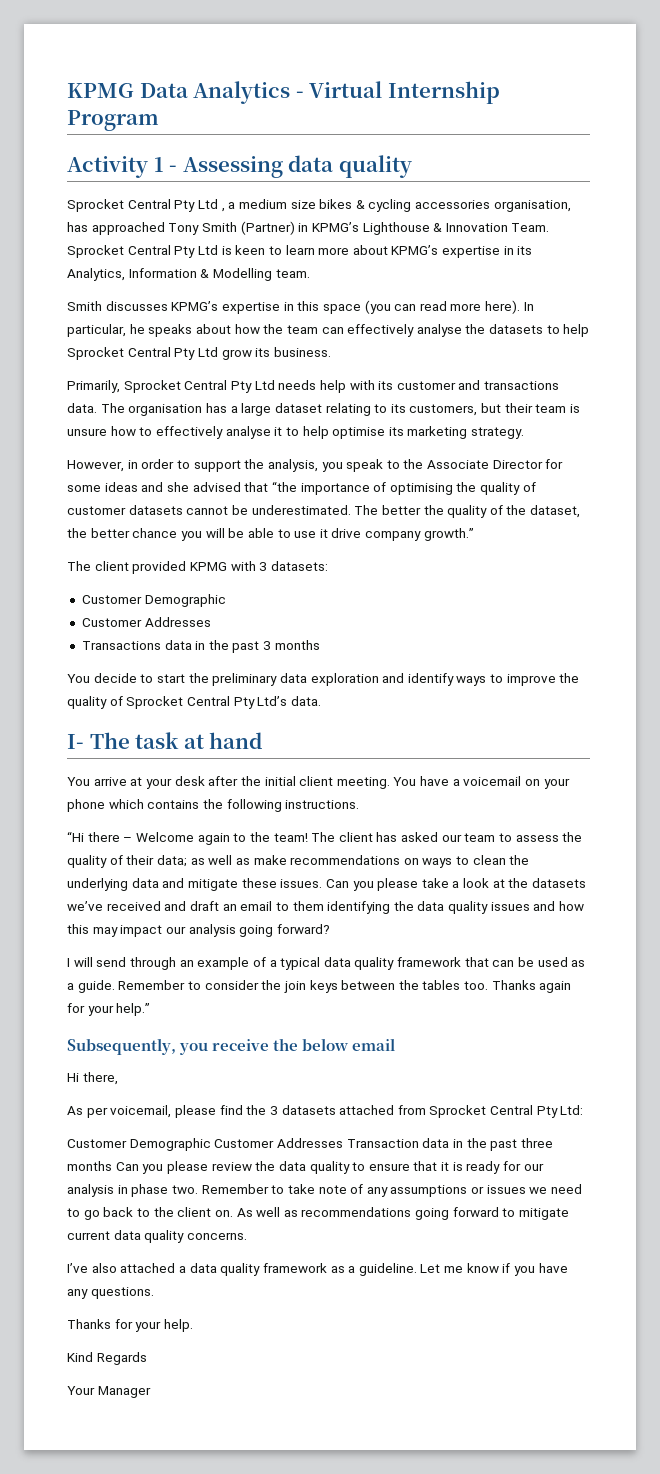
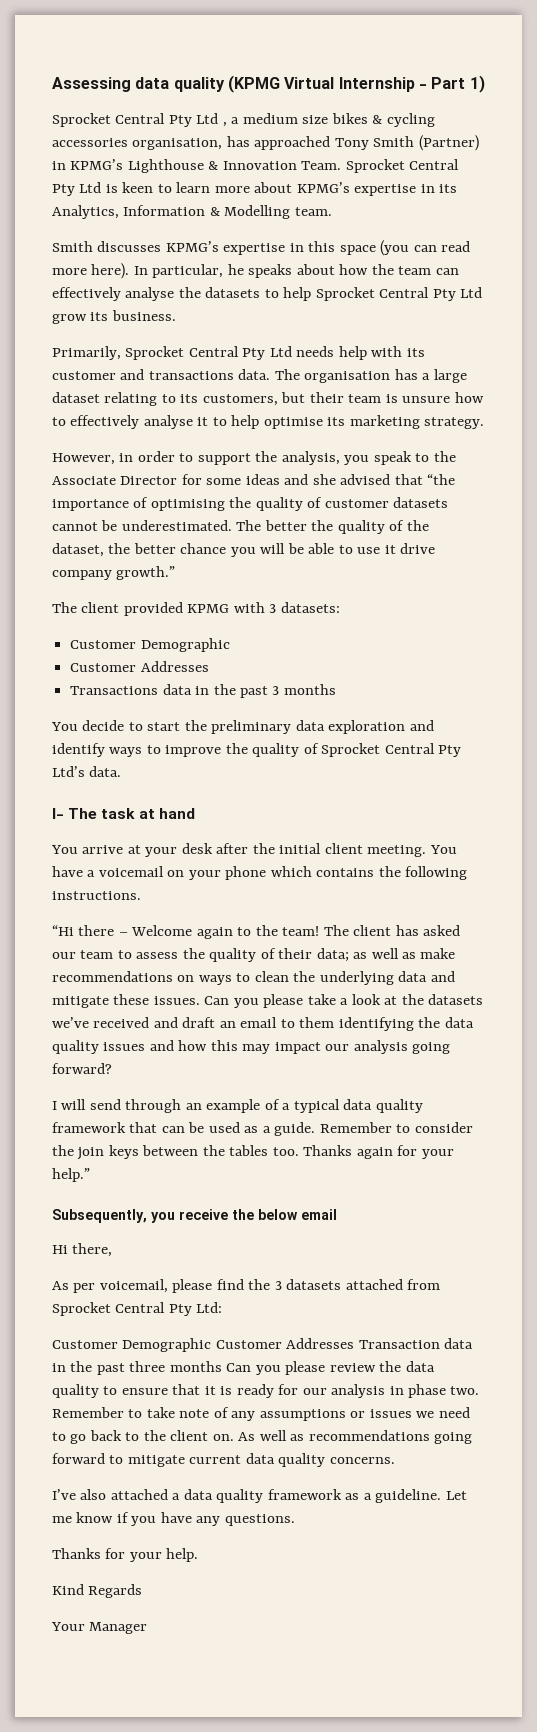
- KPMG Data Analytics - Virtual Internship Program
- Activity 1 - Assessing data quality
+ Assessing data quality (KPMG Virtual Internship - Part 1)

